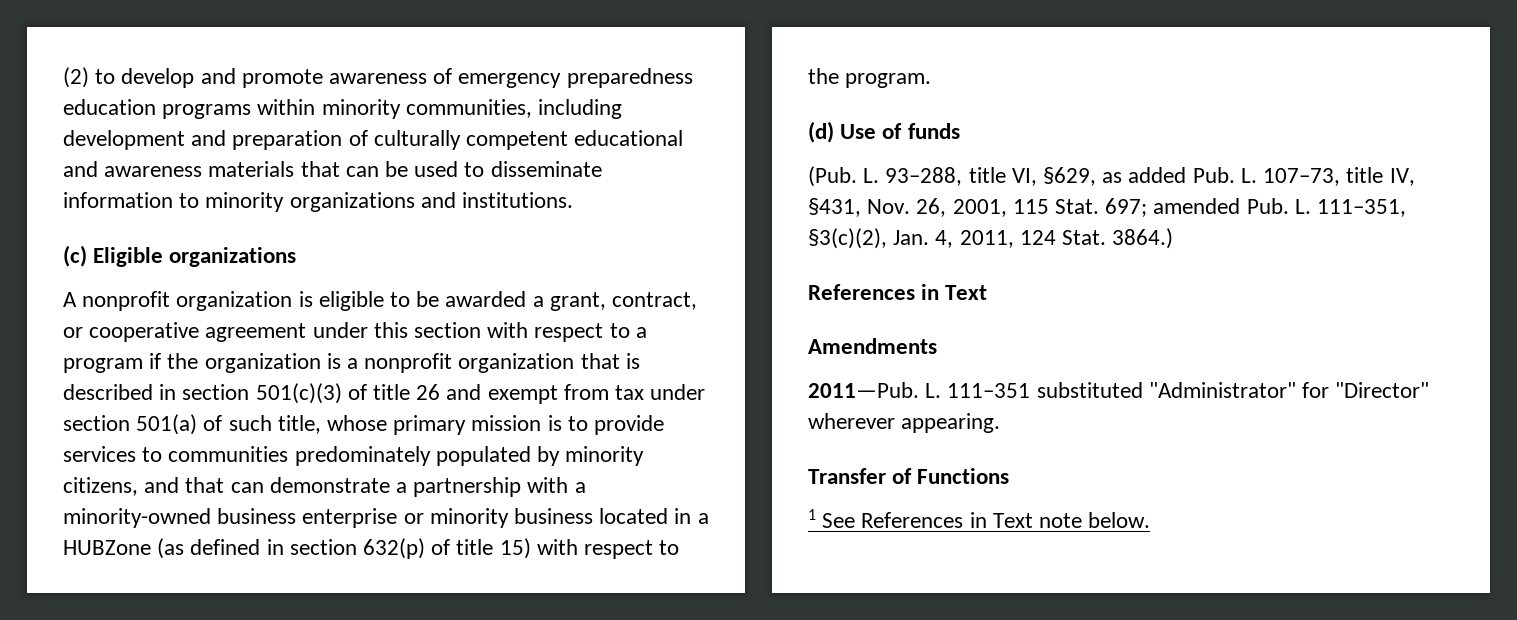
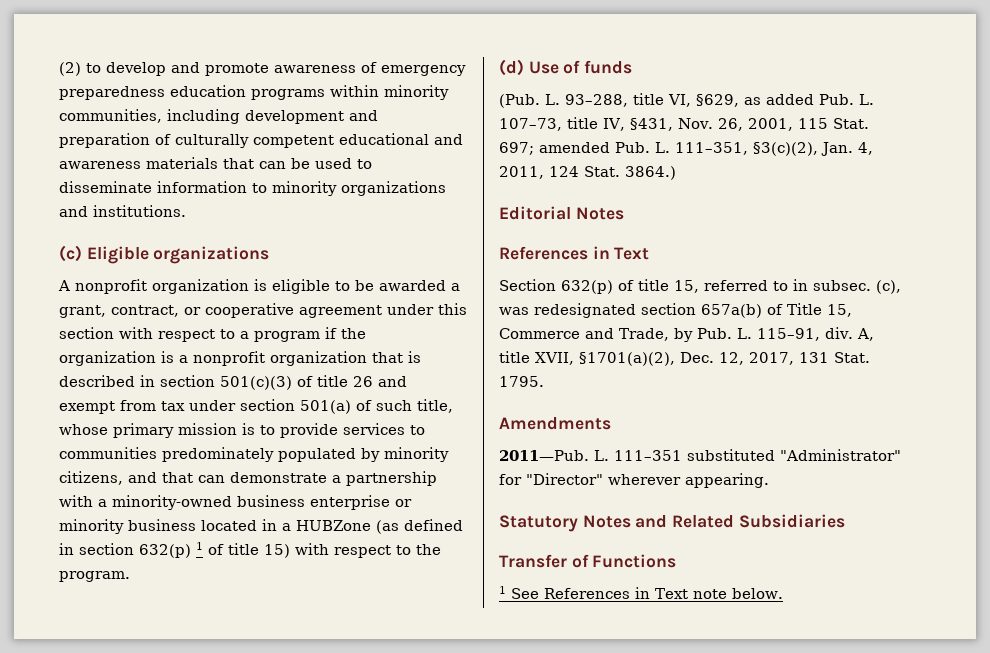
- A nonprofit organization is eligible to be awarded a grant, contract, or cooperative agreement under this section with respect to a program if the organization is a nonprofit organization that is described in section 501(c)(3) of title 26 and exempt from tax under section 501(a) of such title, whose primary mission is to provide services to communities predominately populated by minority citizens, and that can demonstrate a partnership with a minority-owned business enterprise or minority business located in a HUBZone (as defined in section 632(p) of title 15) with respect to the program.
+ A nonprofit organization is eligible to be awarded a grant, contract, or cooperative agreement under this section with respect to a program if the organization is a nonprofit organization that is described in section 501(c)(3) of title 26 and exempt from tax under section 501(a) of such title, whose primary mission is to provide services to communities predominately populated by minority citizens, and that can demonstrate a partnership with a minority-owned business enterprise or minority business located in a HUBZone (as defined in section 632(p) 1 of title 15) with respect to the program.
  3864.)
+ Editorial Notes
  References in Text
+ Section 632(p) of title 15, referred to in subsec. (c), was redesignated section 657a(b) of Title 15, Commerce and Trade, by Pub. L. 115–91, div. A, title XVII, §1701(a)(2), Dec. 12, 2017, 131 Stat. 1795.
+ Statutory Notes and Related Subsidiaries

